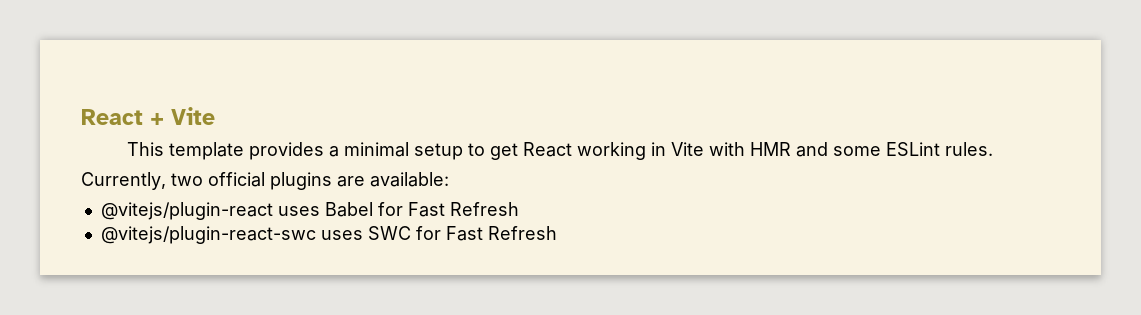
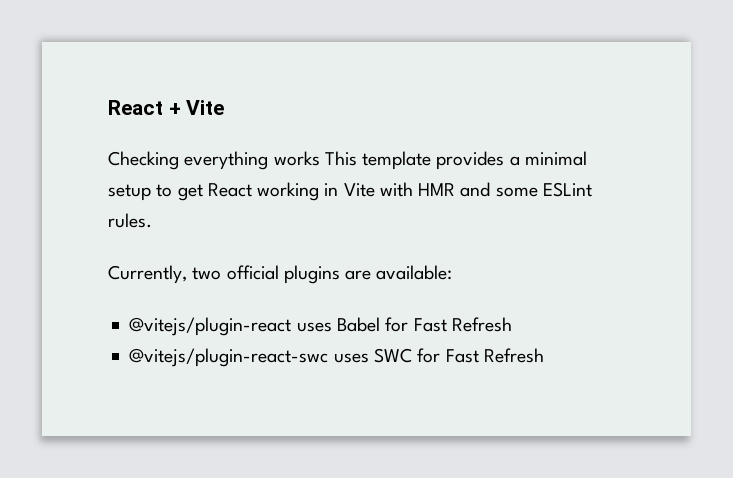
- This template provides a minimal setup to get React working in Vite with HMR and some ESLint rules.
+ Checking everything works This template provides a minimal setup to get React working in Vite with HMR and some ESLint rules.

